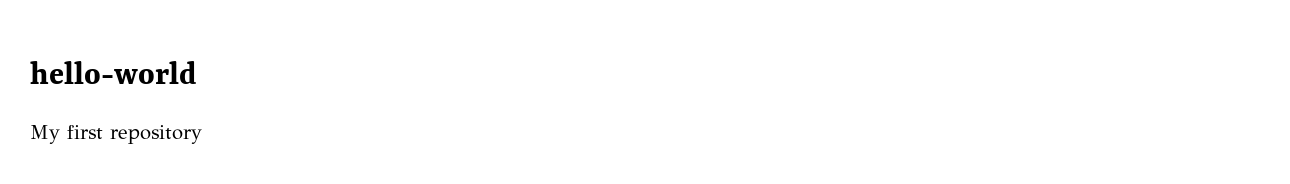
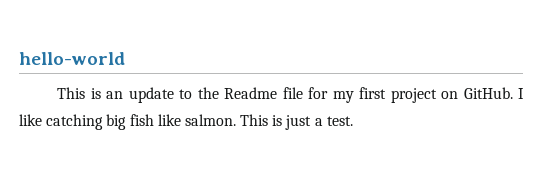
- My first repository
+ This is an update to the Readme file for my first project on GitHub. I like catching big fish like salmon. This is just a test.

